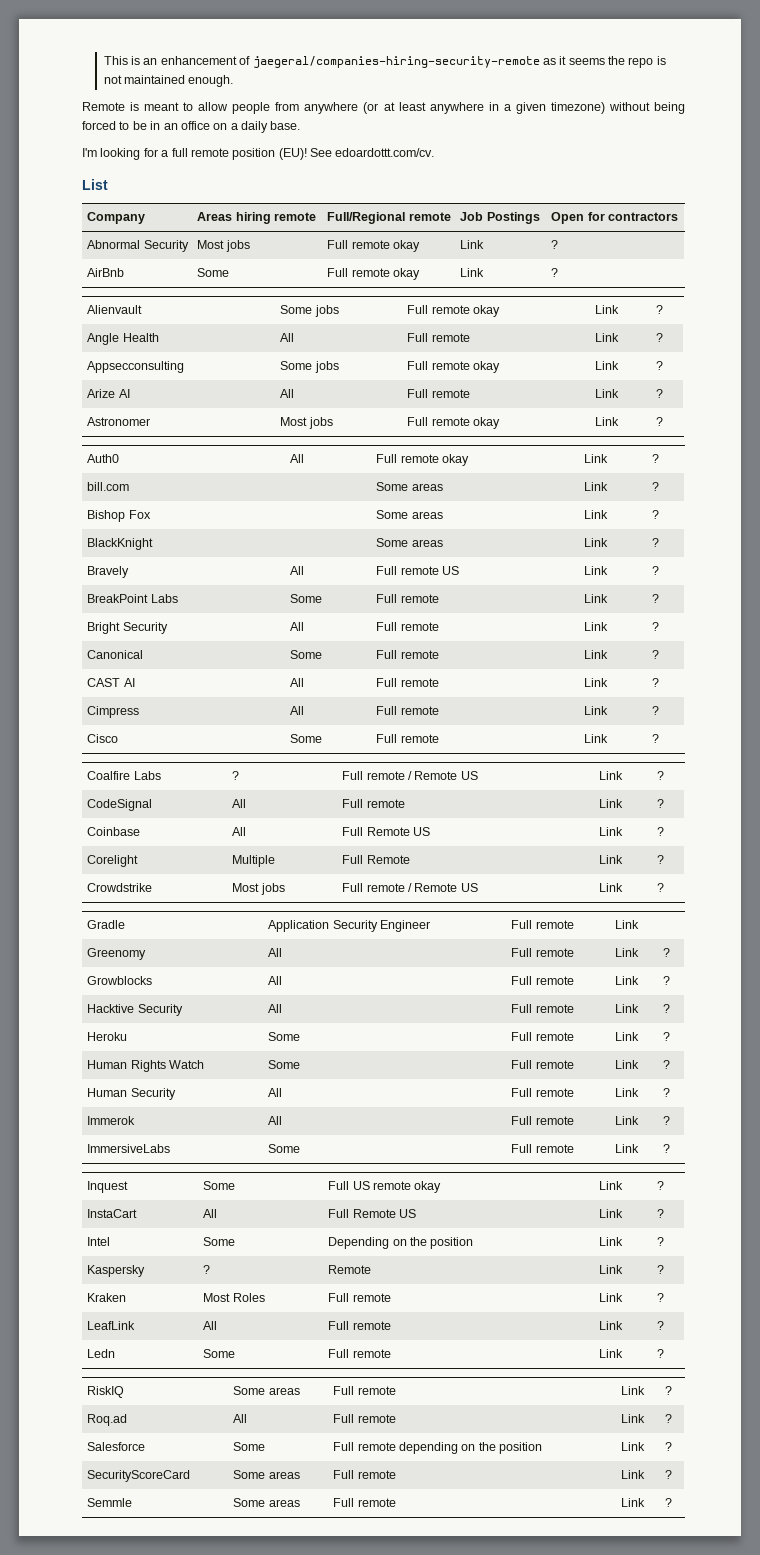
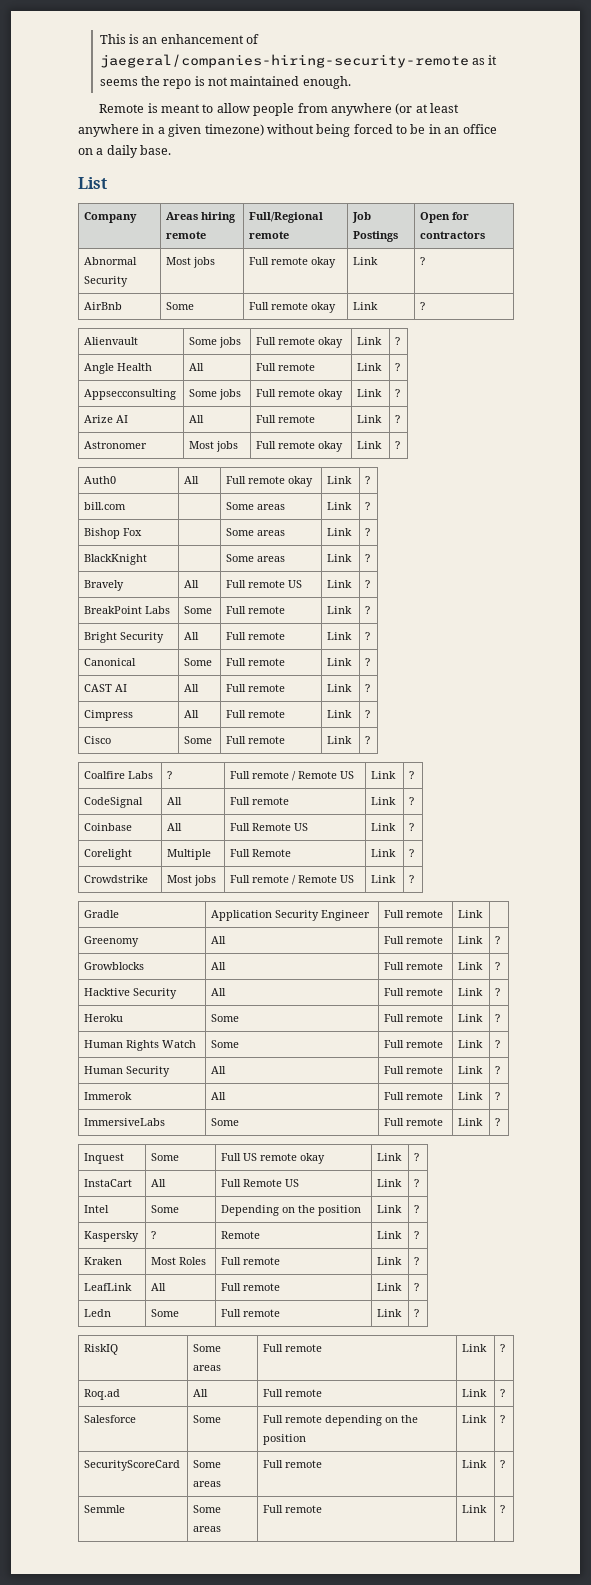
- I'm looking for a full remote position (EU)! See edoardottt.com/cv.

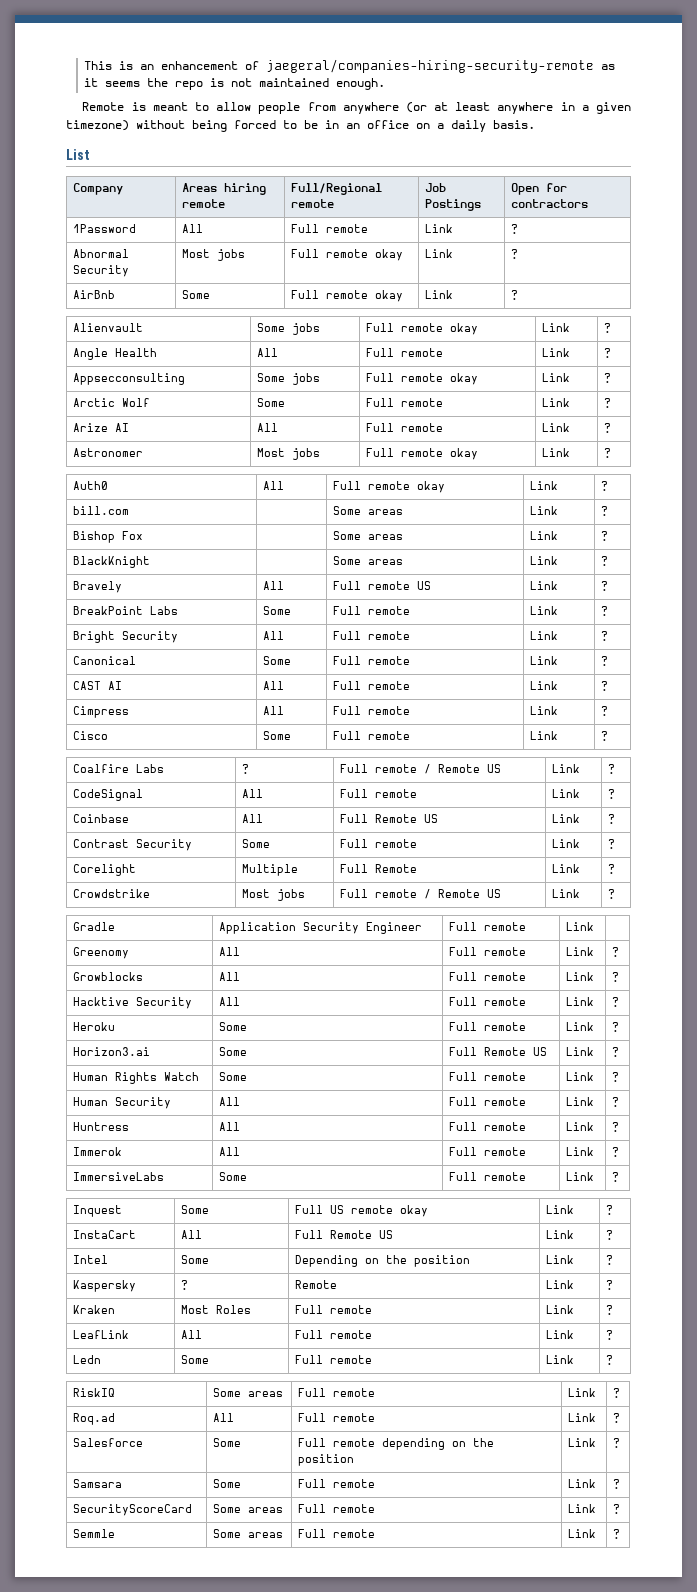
- Remote is meant to allow people from anywhere (or at least anywhere in a given timezone) without being forced to be in an office on a daily base.
+ Remote is meant to allow people from anywhere (or at least anywhere in a given timezone) without being forced to be in an office on a daily basis.
+ 1Password | All | Full remote | Link | ?
+ Arctic Wolf | Some | Full remote | Link | ?
+ Contrast Security | Some | Full remote | Link | ?
+ Horizon3.ai | Some | Full Remote US | Link | ?
+ Huntress | All | Full remote | Link | ?
+ Samsara | Some | Full remote | Link | ?

